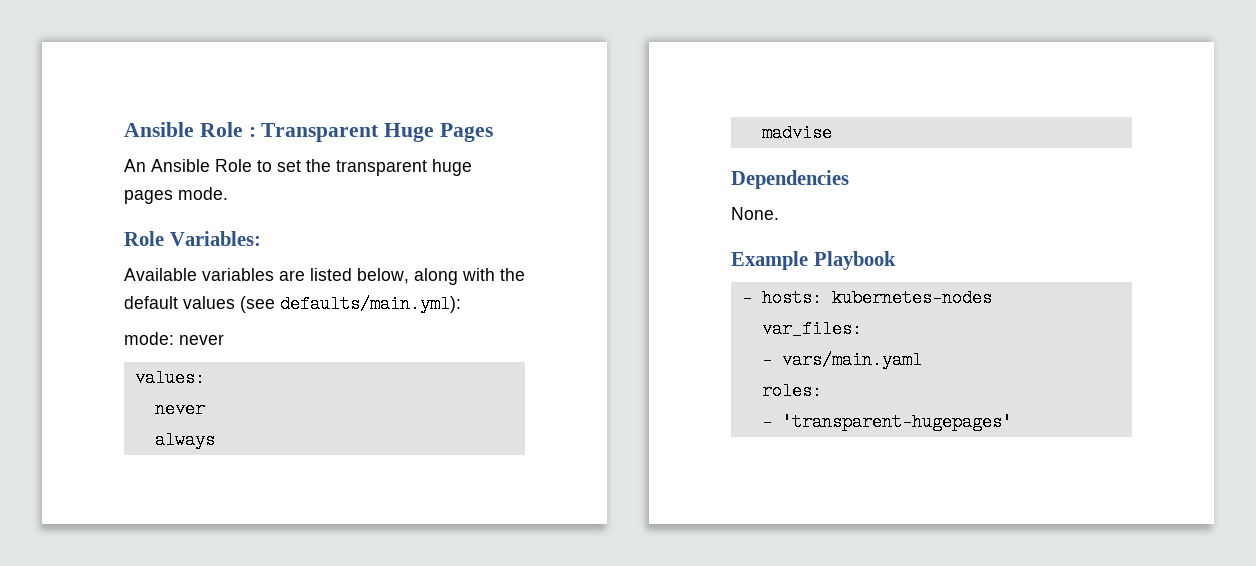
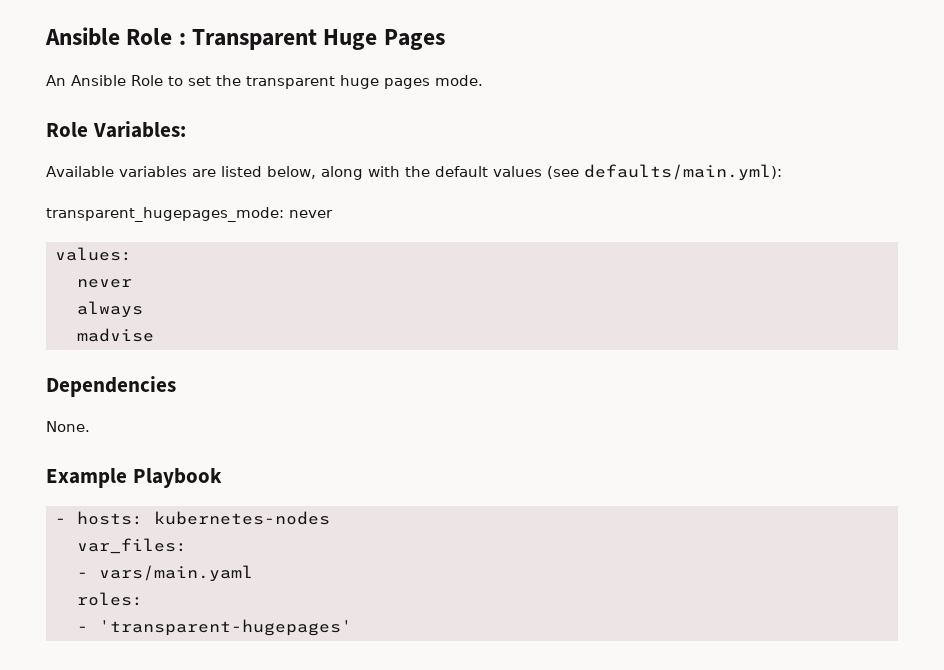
- mode: never
+ transparent_hugepages_mode: never

